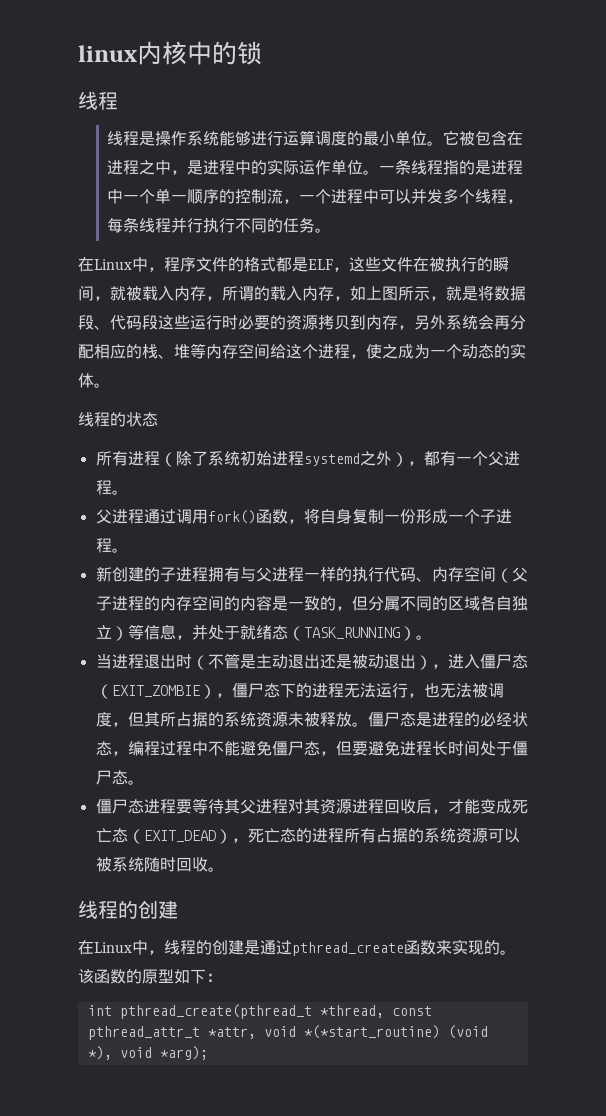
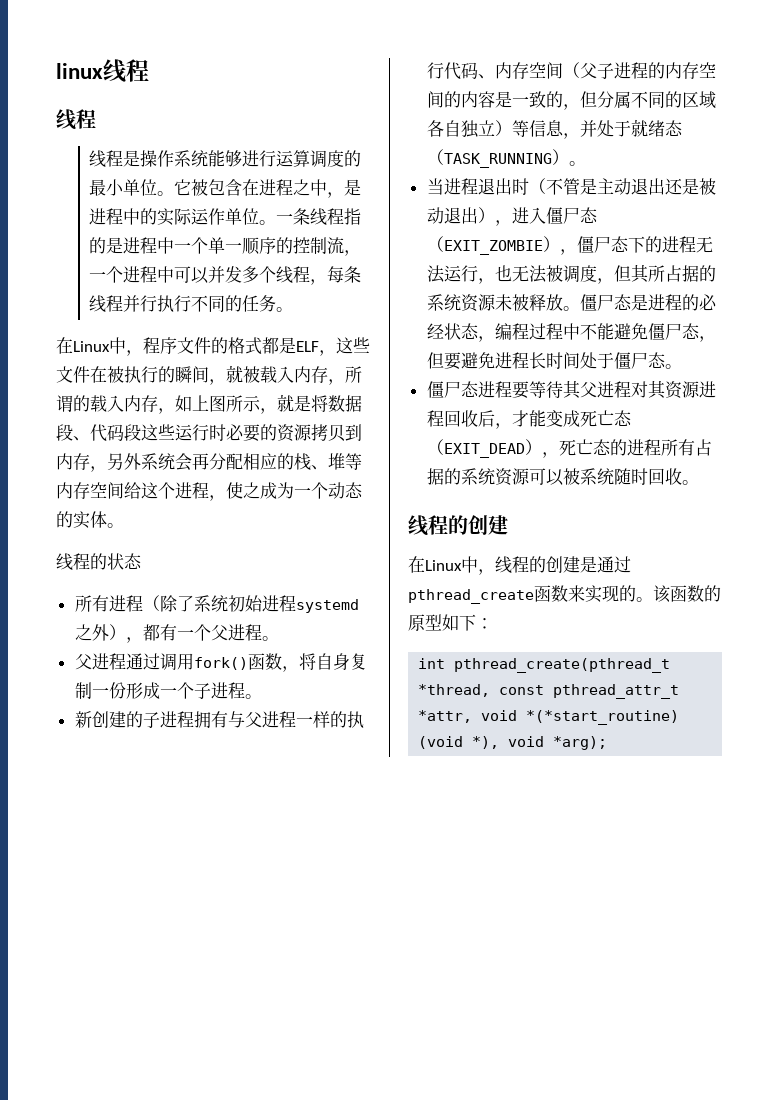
- linux内核中的锁
+ linux线程

